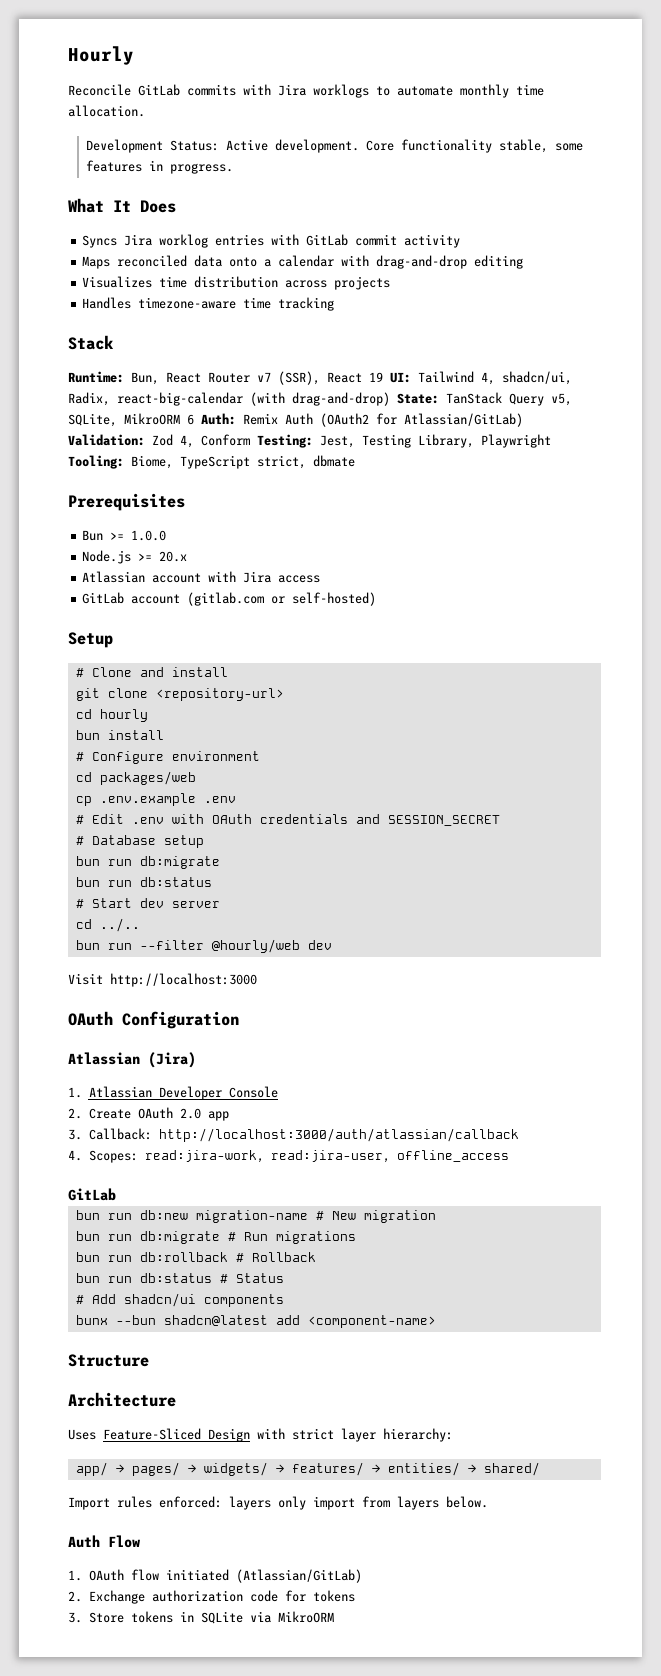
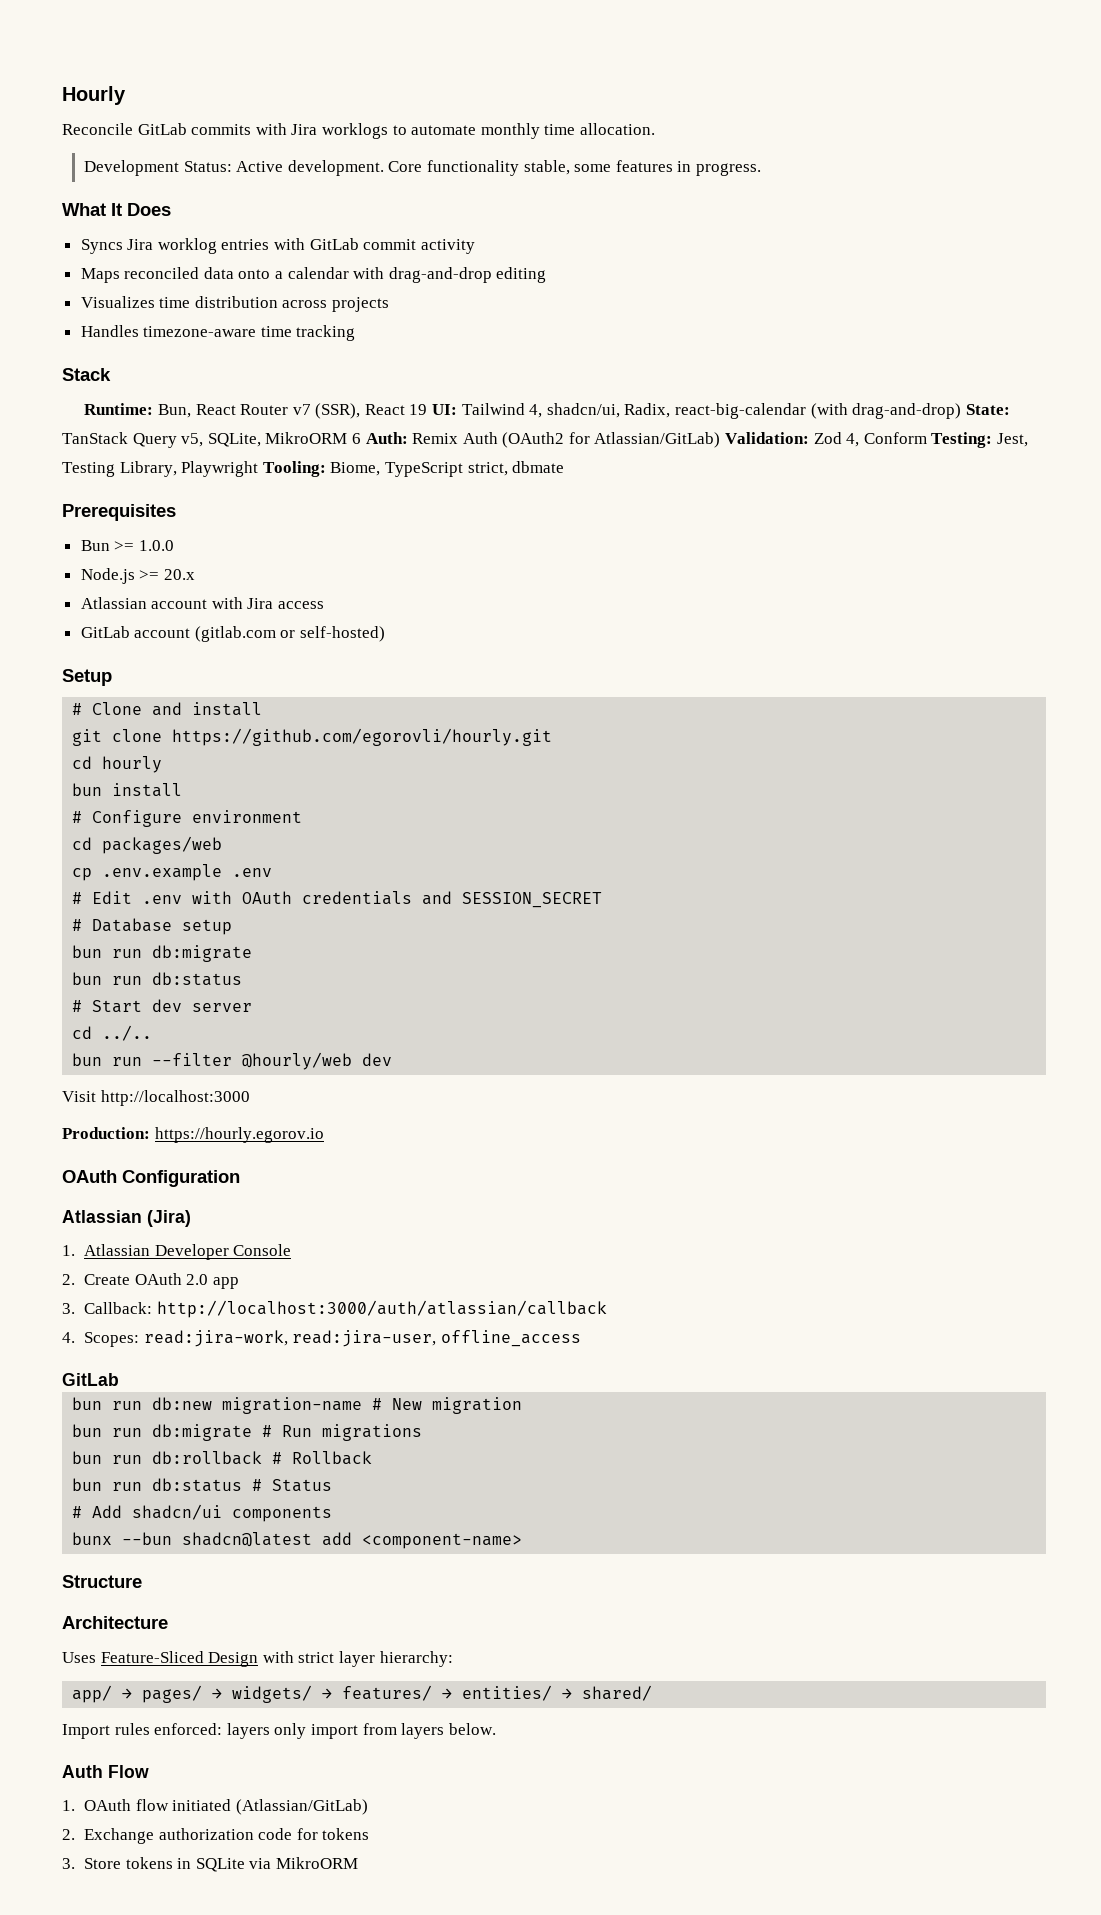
- git clone <repository-url>
+ git clone https://github.com/egorovli/hourly.git
+ Production: https://hourly.egorov.io

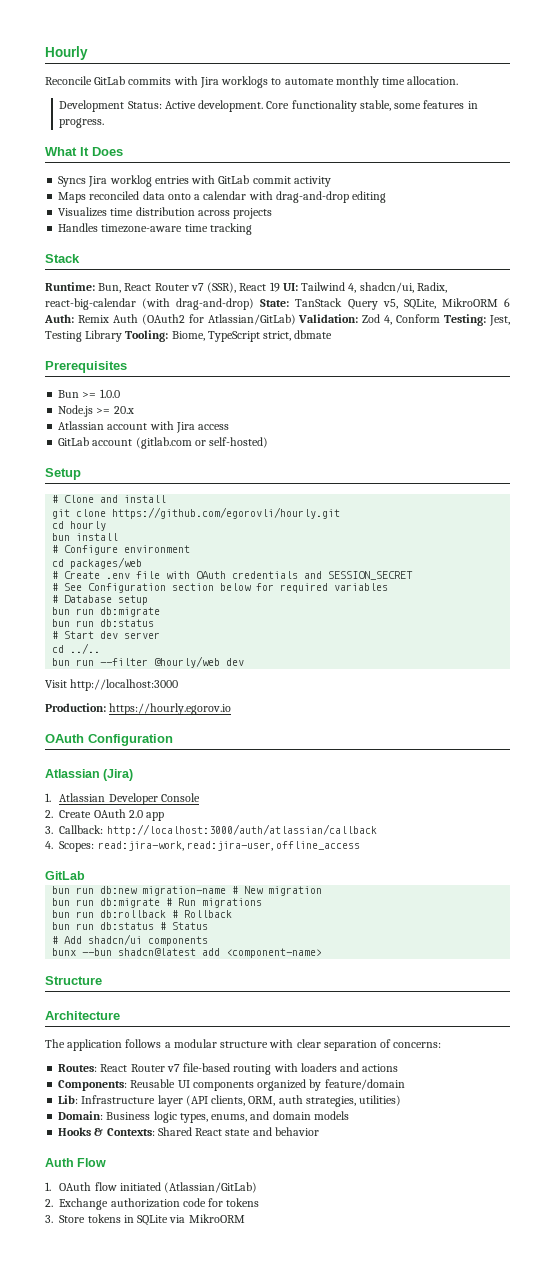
- Runtime: Bun, React Router v7 (SSR), React 19 UI: Tailwind 4, shadcn/ui, Radix, react-big-calendar (with drag-and-drop) State: TanStack Query v5, SQLite, MikroORM 6 Auth: Remix Auth (OAuth2 for Atlassian/GitLab) Validation: Zod 4, Conform Testing: Jest, Testing Library, Playwright Tooling: Biome, TypeScript strict, dbmate
+ Runtime: Bun, React Router v7 (SSR), React 19 UI: Tailwind 4, shadcn/ui, Radix, react-big-calendar (with drag-and-drop) State: TanStack Query v5, SQLite, MikroORM 6 Auth: Remix Auth (OAuth2 for Atlassian/GitLab) Validation: Zod 4, Conform Testing: Jest, Testing Library Tooling: Biome, TypeScript strict, dbmate
- cp .env.example .env
- # Edit .env with OAuth credentials and SESSION_SECRET
+ # Create .env file with OAuth credentials and SESSION_SECRET
+ # See Configuration section below for required variables
- Uses Feature-Sliced Design with strict layer hierarchy:
- app/ → pages/ → widgets/ → features/ → entities/ → shared/
- Import rules enforced: layers only import from layers below.
+ The application follows a modular structure with clear separation of concerns:
+ Routes: React Router v7 file-based routing with loaders and actions
+ Components: Reusable UI components organized by feature/domain
+ Lib: Infrastructure layer (API clients, ORM, auth strategies, utilities)
+ Domain: Business logic types, enums, and domain models
+ Hooks & Contexts: Shared React state and behavior

